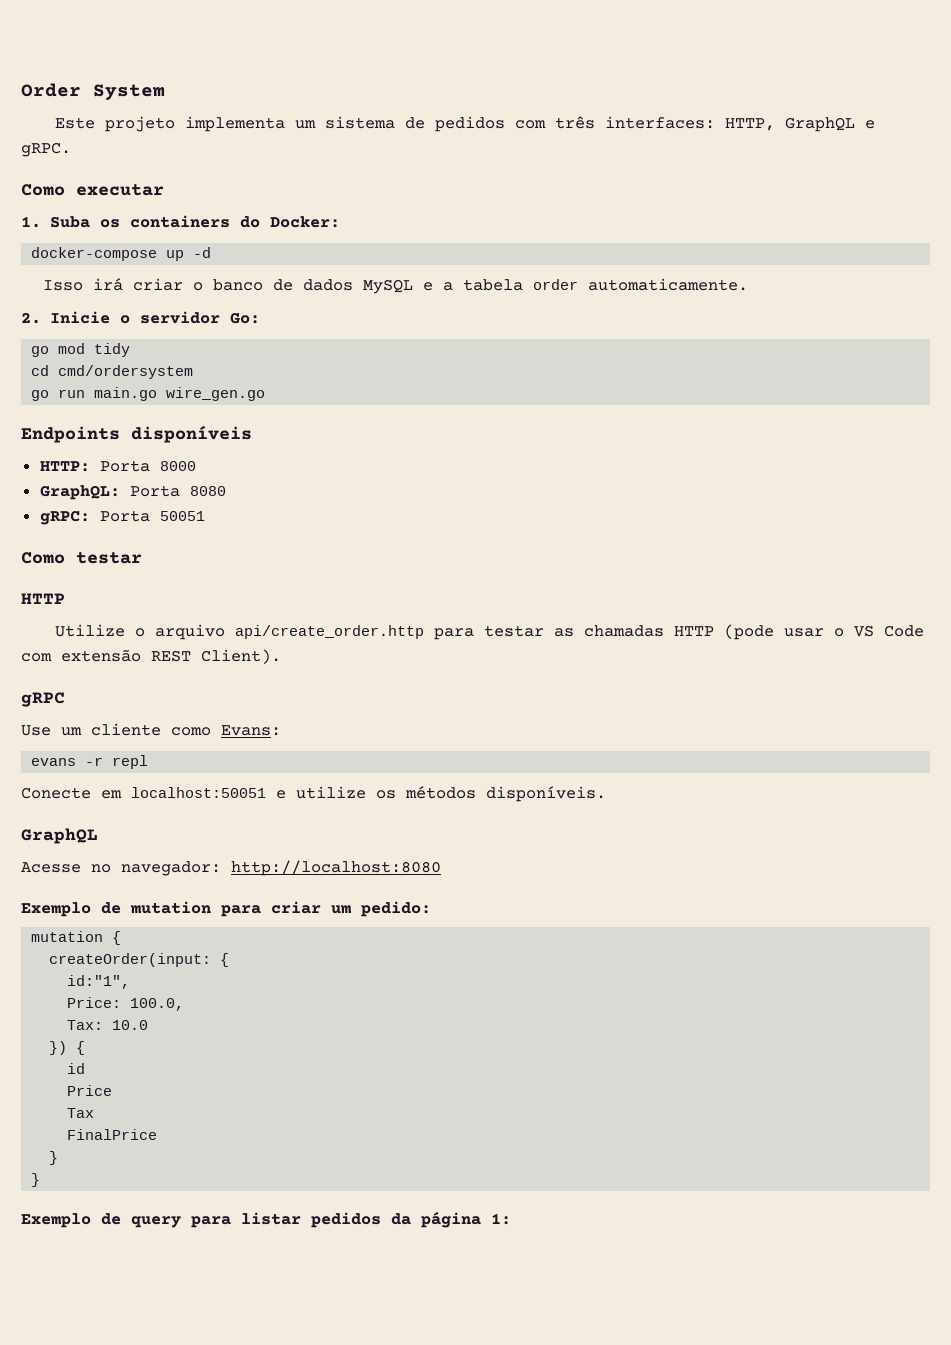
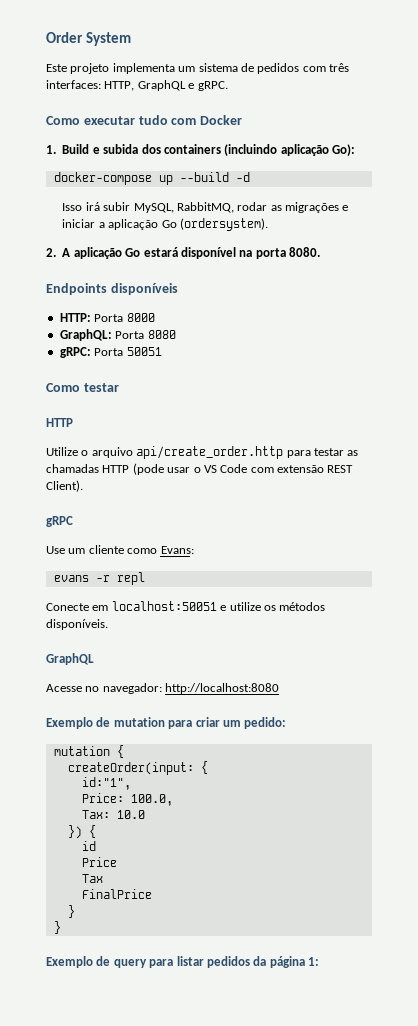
- Como executar
- 1. Suba os containers do Docker:
+ Como executar tudo com Docker
+ 1. Build e subida dos containers (incluindo aplicação Go):
- docker-compose up -d
+ docker-compose up --build -d
- Isso irá criar o banco de dados MySQL e a tabela order automaticamente.
- 2. Inicie o servidor Go:
- go mod tidy
- cd cmd/ordersystem
- go run main.go wire_gen.go
+ Isso irá subir MySQL, RabbitMQ, rodar as migrações e iniciar a aplicação Go (ordersystem).
+ 2. A aplicação Go estará disponível na porta 8080.

